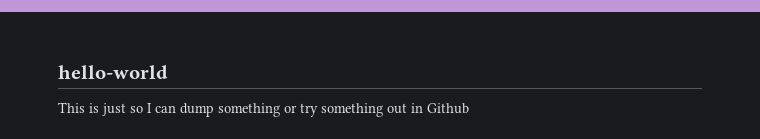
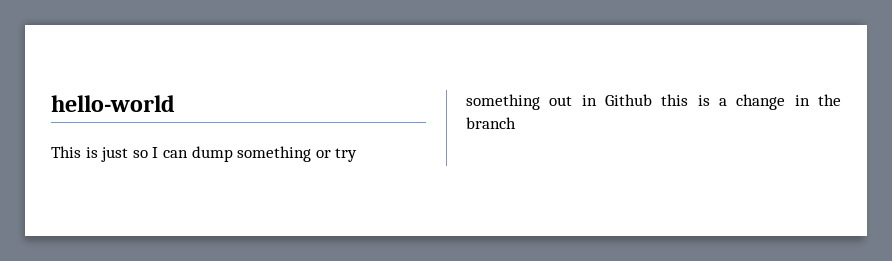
- This is just so I can dump something or try something out in Github
+ This is just so I can dump something or try something out in Github this is a change in the branch

